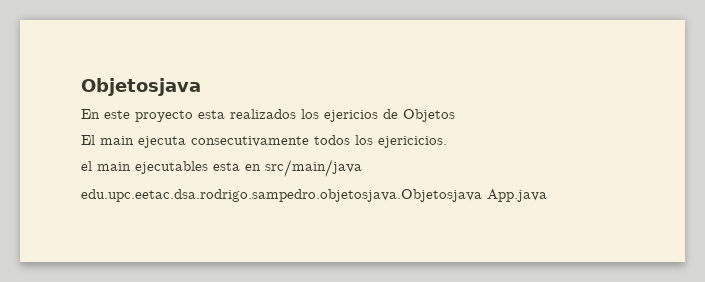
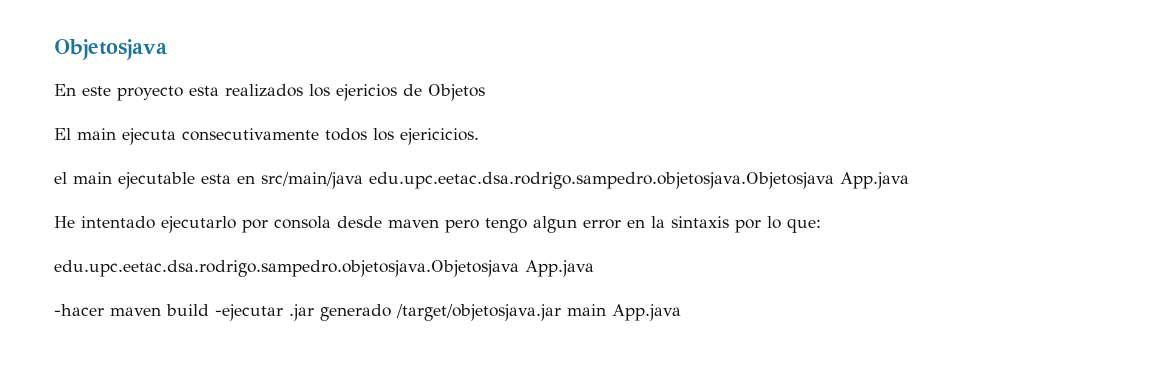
- el main ejecutables esta en src/main/java
+ el main ejecutable esta en src/main/java edu.upc.eetac.dsa.rodrigo.sampedro.objetosjava.Objetosjava App.java
+ He intentado ejecutarlo por consola desde maven pero tengo algun error en la sintaxis por lo que:
  edu.upc.eetac.dsa.rodrigo.sampedro.objetosjava.Objetosjava App.java
+ -hacer maven build -ejecutar .jar generado /target/objetosjava.jar main App.java

